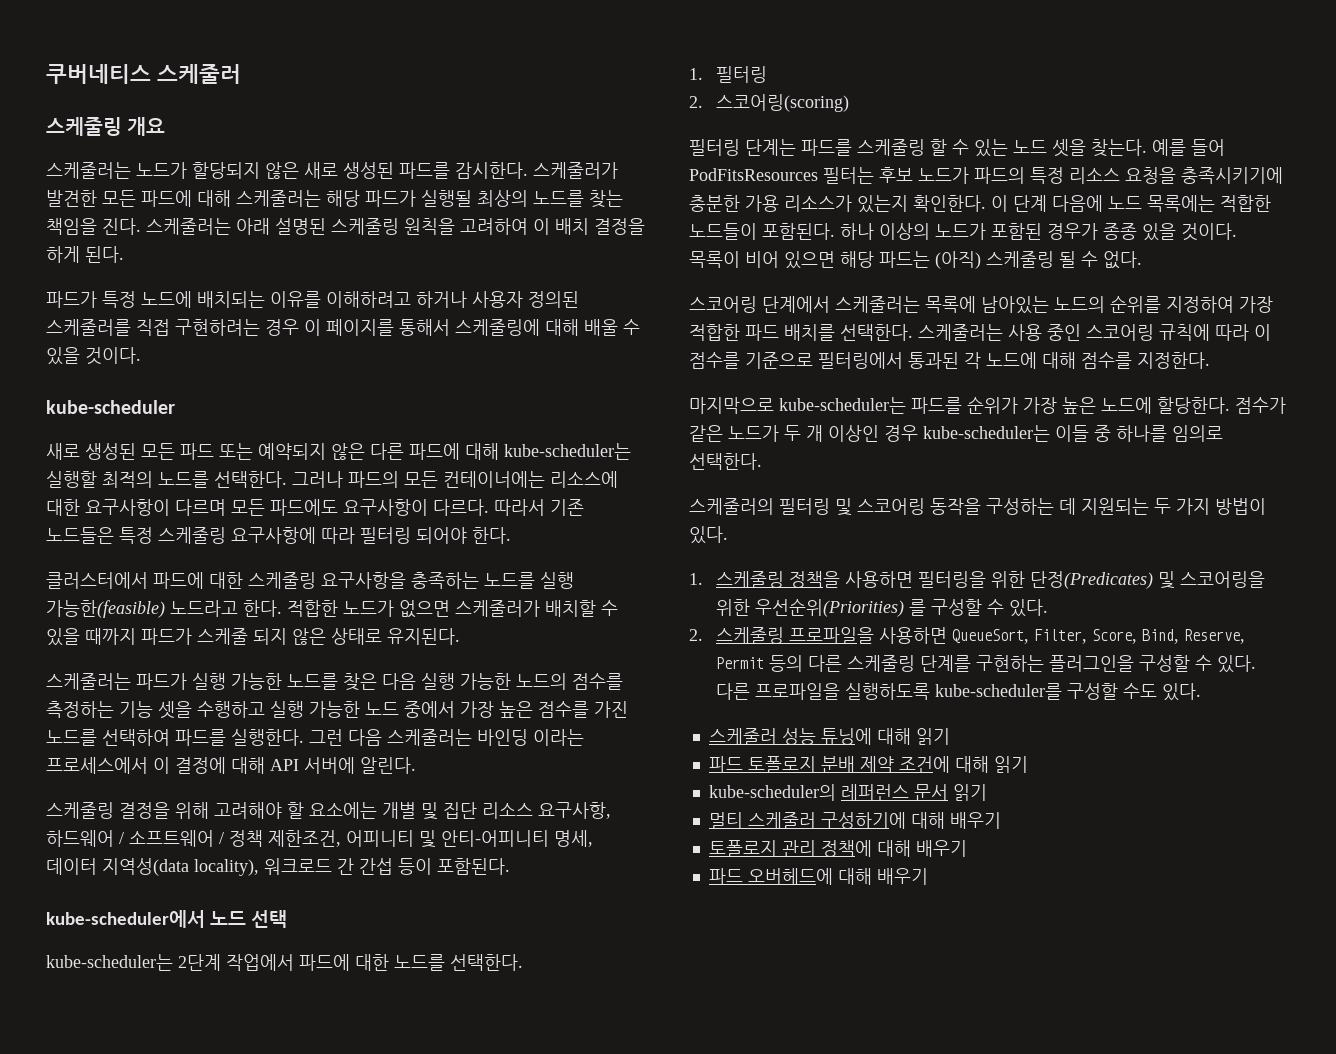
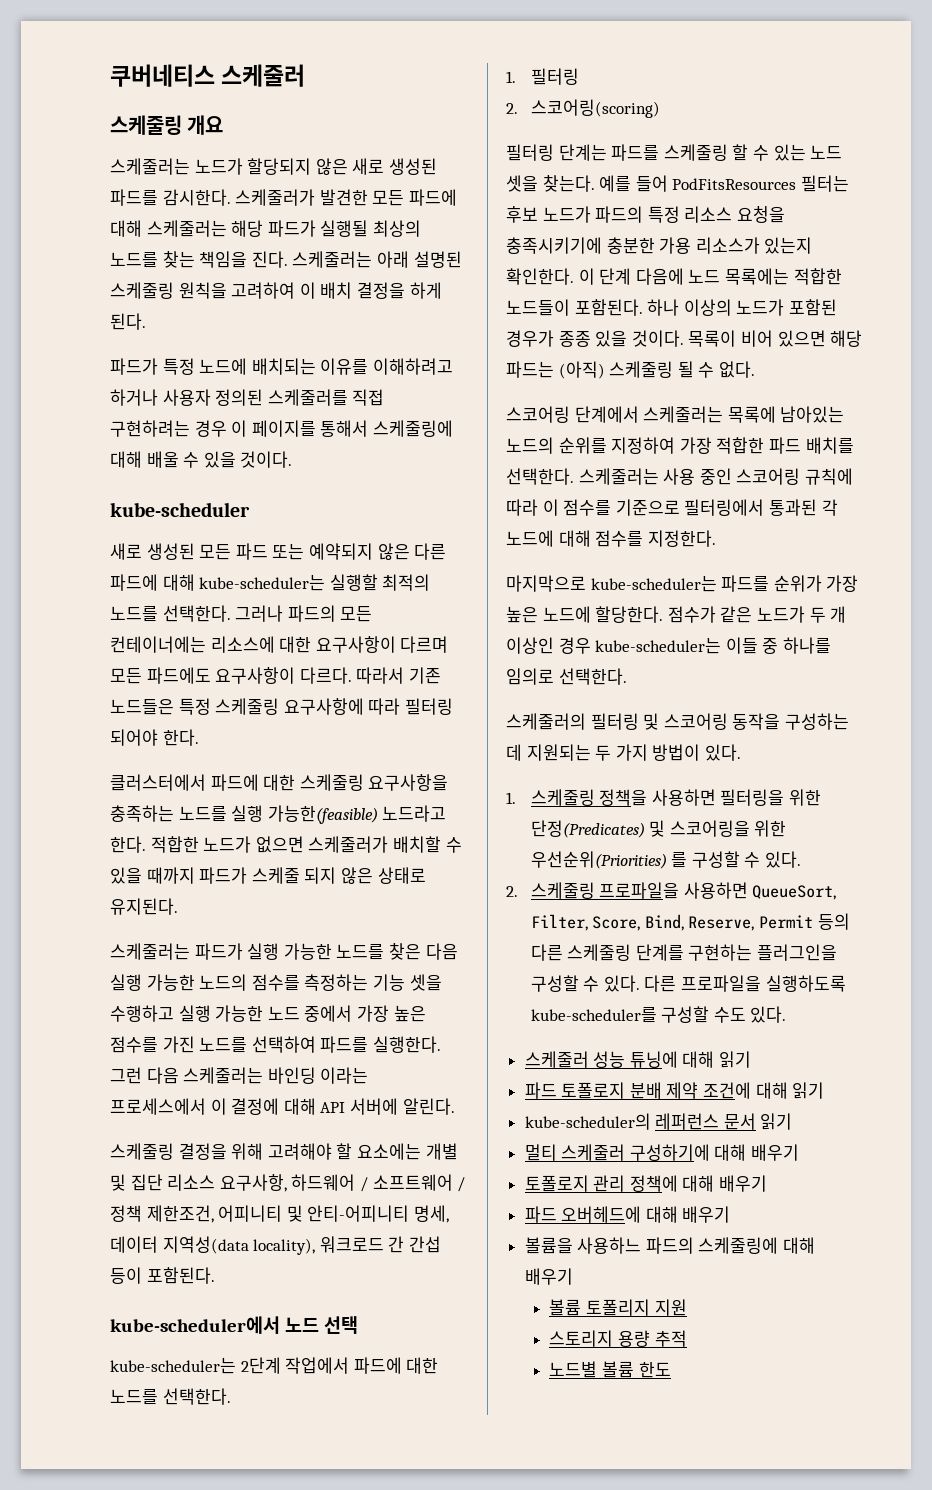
+ 볼륨을 사용하느 파드의 스케줄링에 대해 배우기
+ 볼륨 토폴리지 지원
+ 스토리지 용량 추적
+ 노드별 볼륨 한도

